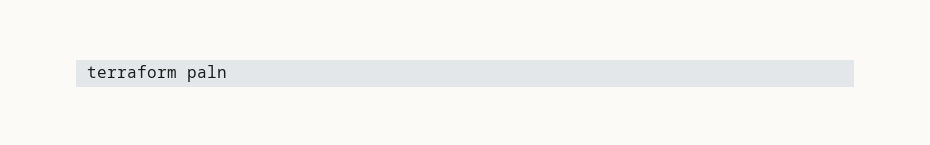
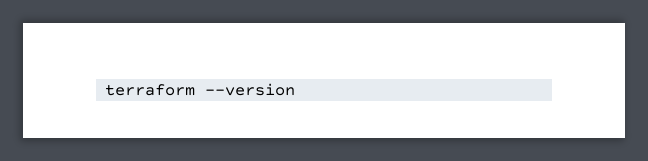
- terraform paln
+ terraform --version

